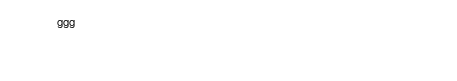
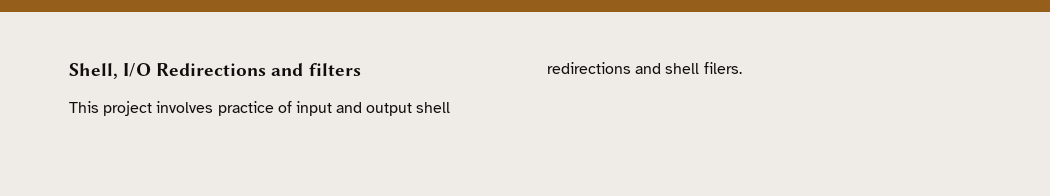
- ggg
+ Shell, I/O Redirections and filters
+ This project involves practice of input and output shell redirections and shell filers.

